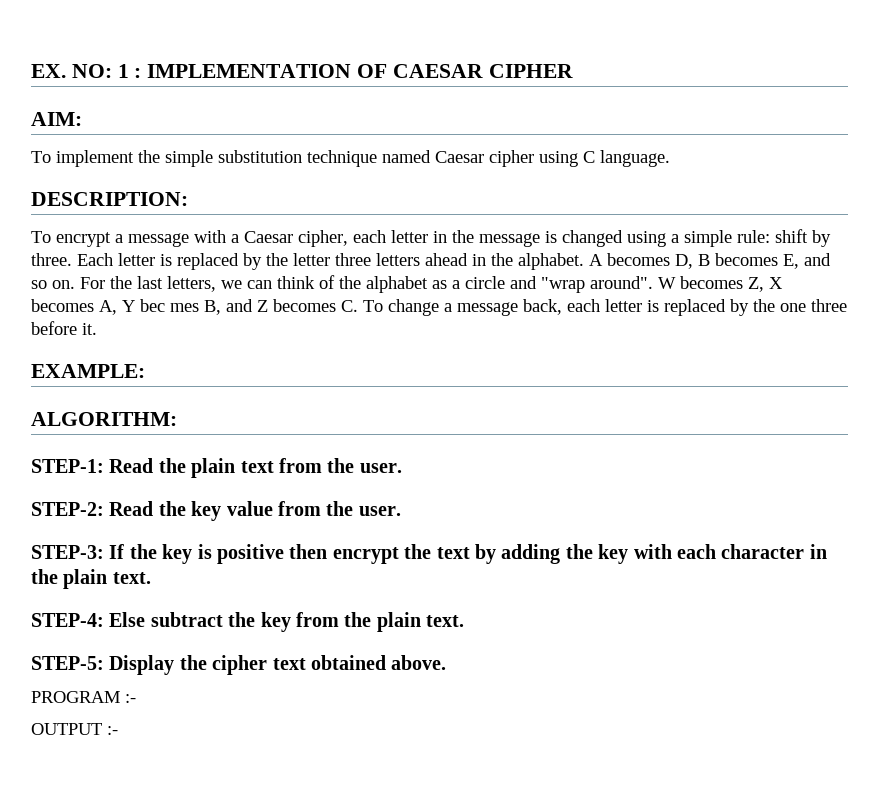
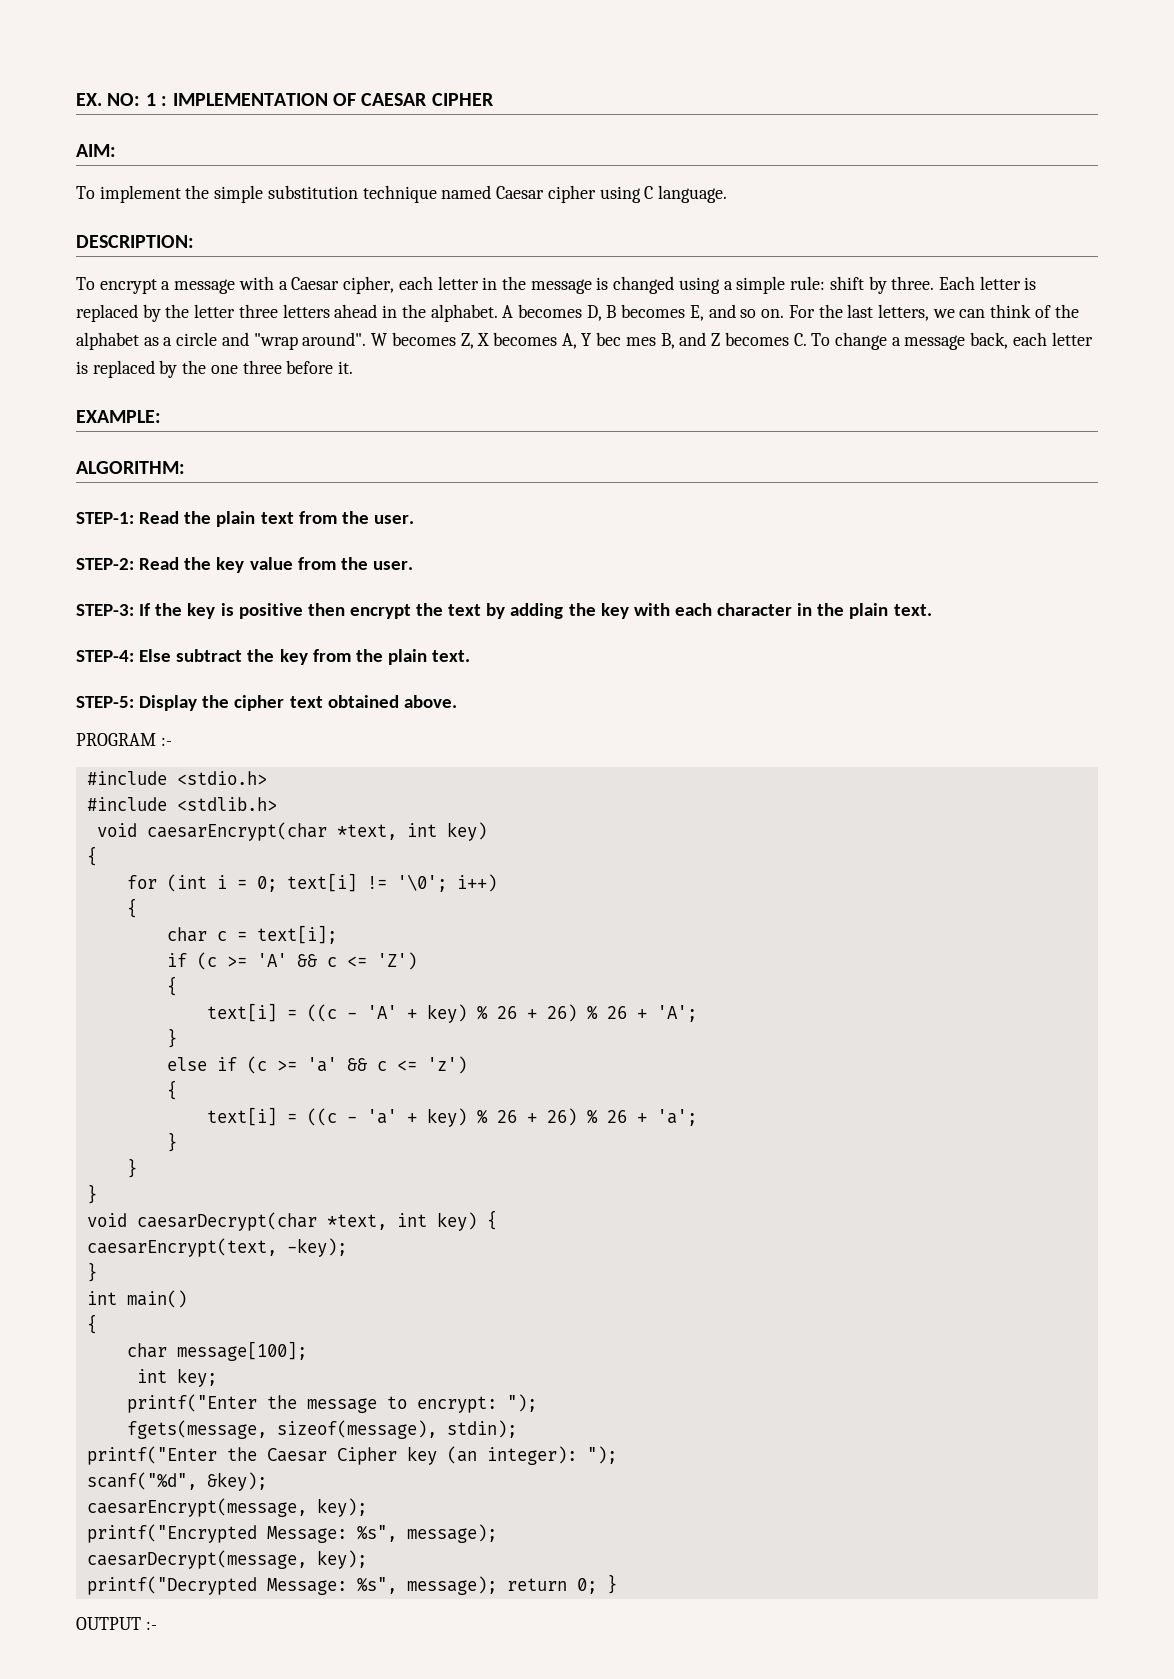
+ #include <stdio.h>
+ #include <stdlib.h>
+ void caesarEncrypt(char *text, int key)
+ {
+ for (int i = 0; text[i] != '\0'; i++)
+ {
+ char c = text[i];
+ if (c >= 'A' && c <= 'Z')
+ {
+ text[i] = ((c - 'A' + key) % 26 + 26) % 26 + 'A';
+ }
+ else if (c >= 'a' && c <= 'z')
+ {
+ text[i] = ((c - 'a' + key) % 26 + 26) % 26 + 'a';
+ }
+ }
+ }
+ void caesarDecrypt(char *text, int key) {
+ caesarEncrypt(text, -key);
+ }
+ int main()
+ {
+ char message[100];
+ int key;
+ printf("Enter the message to encrypt: ");
+ fgets(message, sizeof(message), stdin);
+ printf("Enter the Caesar Cipher key (an integer): ");
+ scanf("%d", &key);
+ caesarEncrypt(message, key);
+ printf("Encrypted Message: %s", message);
+ caesarDecrypt(message, key);
+ printf("Decrypted Message: %s", message); return 0; }

